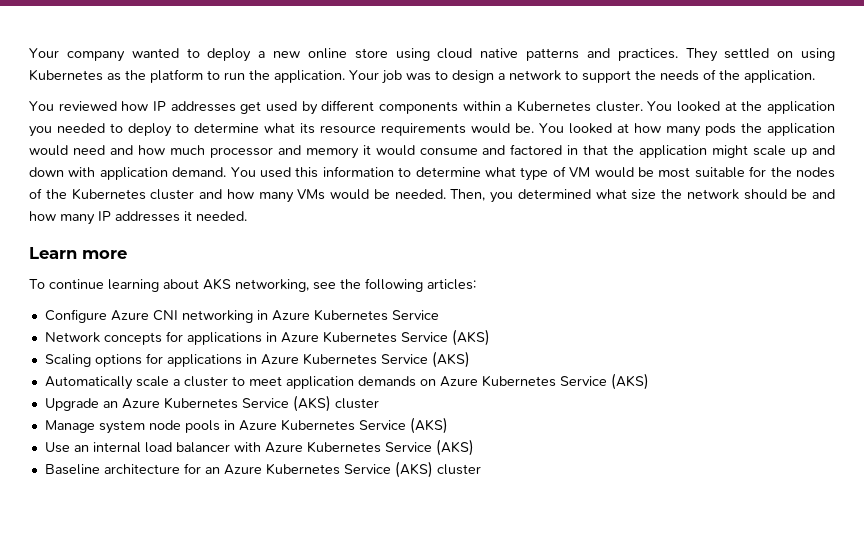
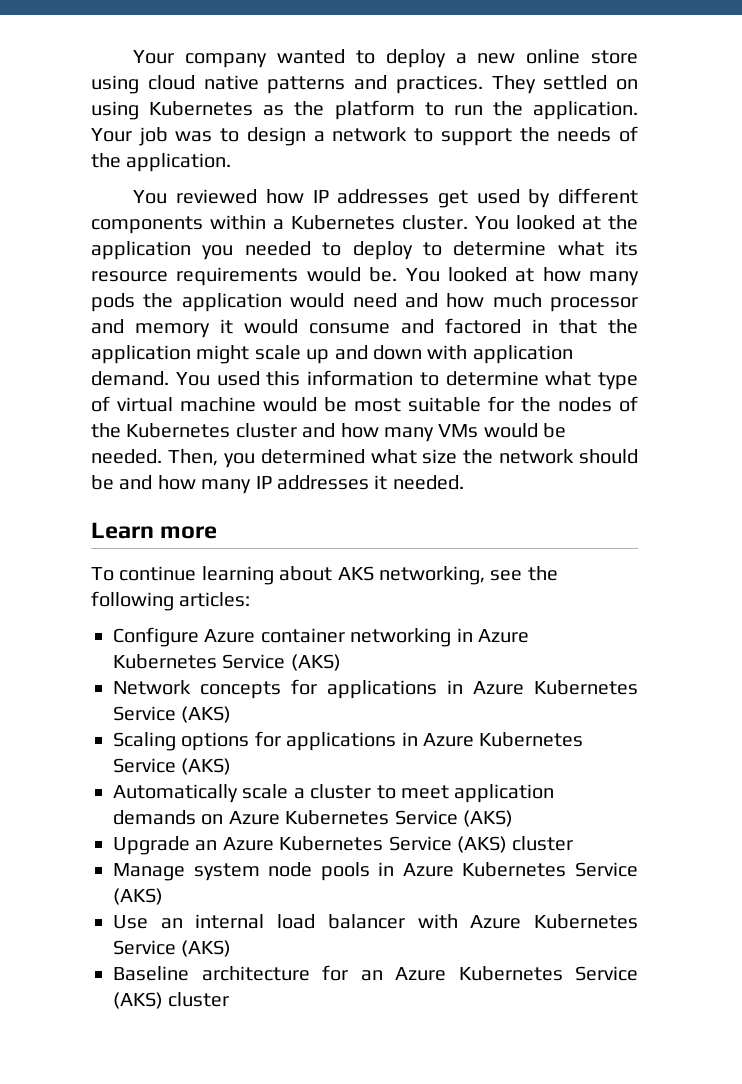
- You used this information to determine what type of VM would be most suitable for the nodes of the Kubernetes cluster and how many VMs would be needed.
+ You used this information to determine what type of virtual machine would be most suitable for the nodes of the Kubernetes cluster and how many VMs would be needed.
- Configure Azure CNI networking in Azure Kubernetes Service
+ Configure Azure container networking in Azure Kubernetes Service (AKS)

